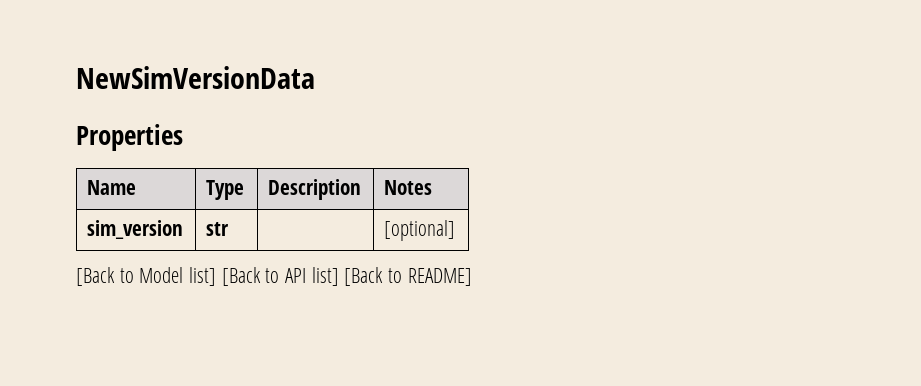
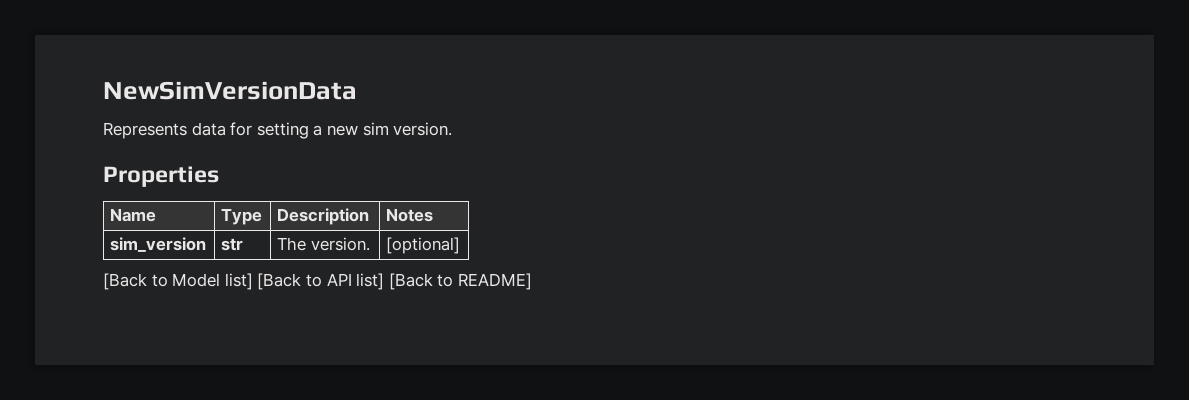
+ Represents data for setting a new sim version.
- sim_version | str | | [optional]
+ sim_version | str | The version. | [optional]

